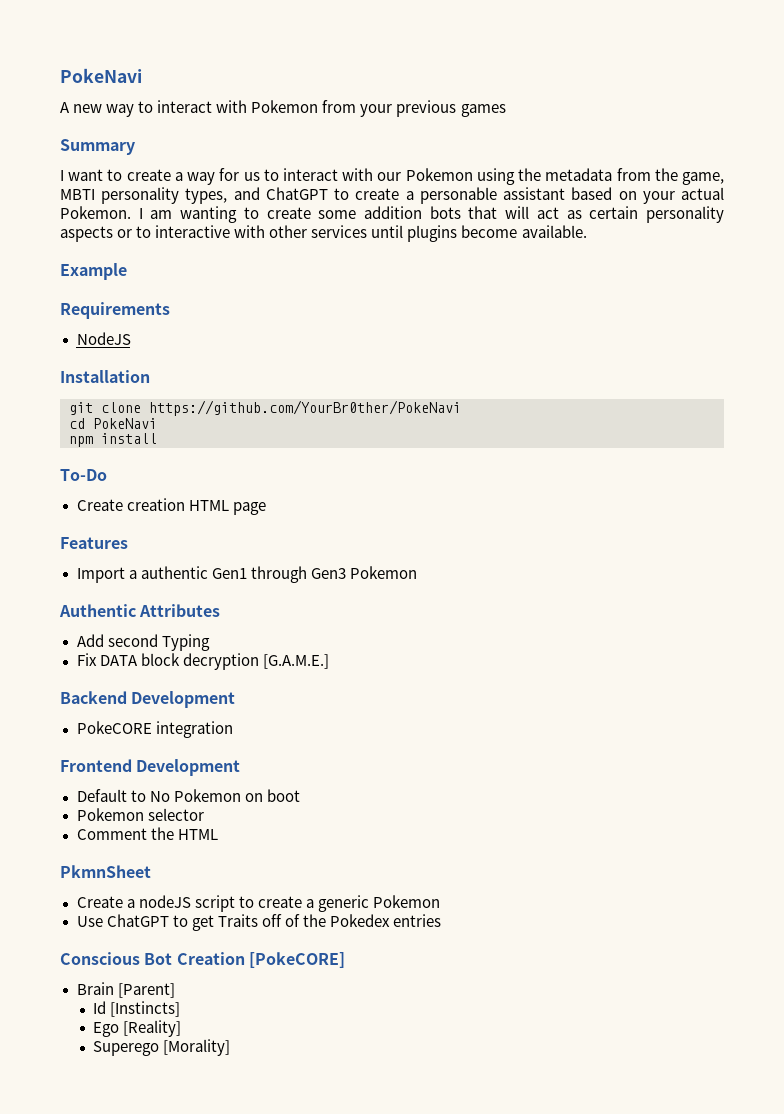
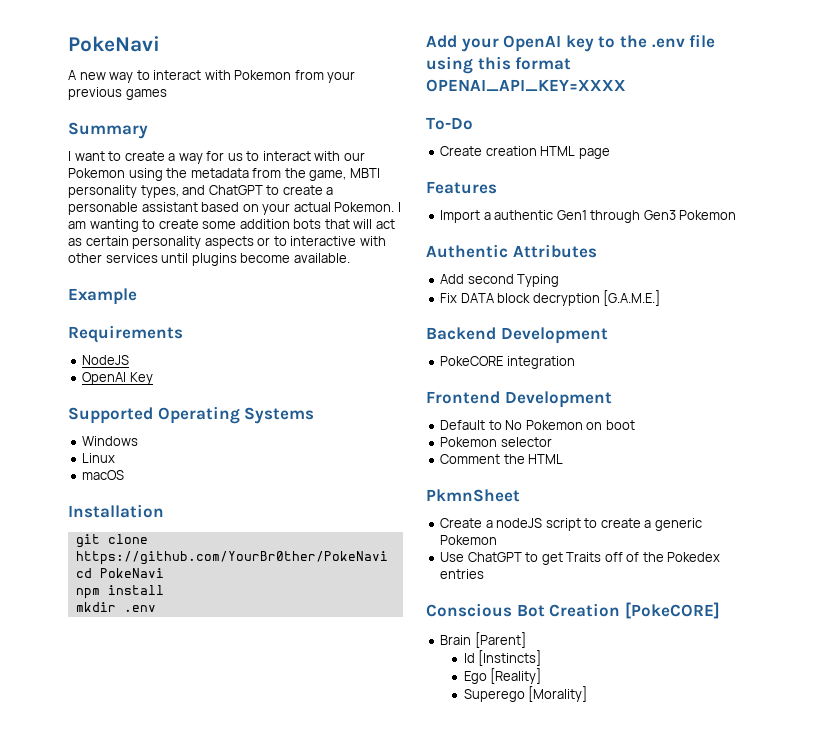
+ OpenAI Key
+ Supported Operating Systems
+ Windows
+ Linux
+ macOS
+ mkdir .env
+ Add your OpenAI key to the .env file using this format OPENAI_API_KEY=XXXX

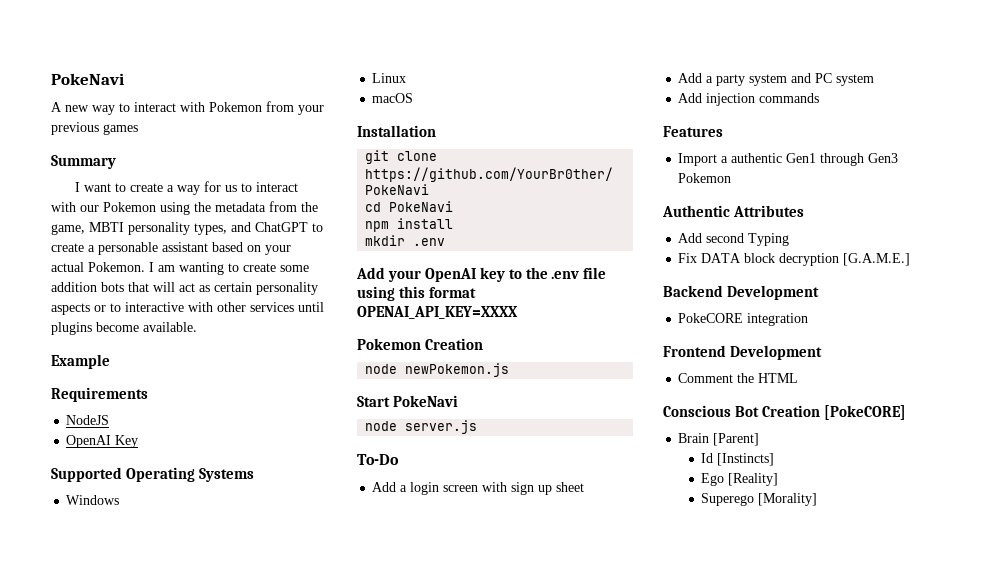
+ Pokemon Creation
+ node newPokemon.js
+ Start PokeNavi
+ node server.js
  To-Do
- Create creation HTML page
+ Add a login screen with sign up sheet
+ Add a party system and PC system
+ Add injection commands
- Default to No Pokemon on boot
- Pokemon selector
  Comment the HTML
- PkmnSheet
- Create a nodeJS script to create a generic Pokemon
- Use ChatGPT to get Traits off of the Pokedex entries

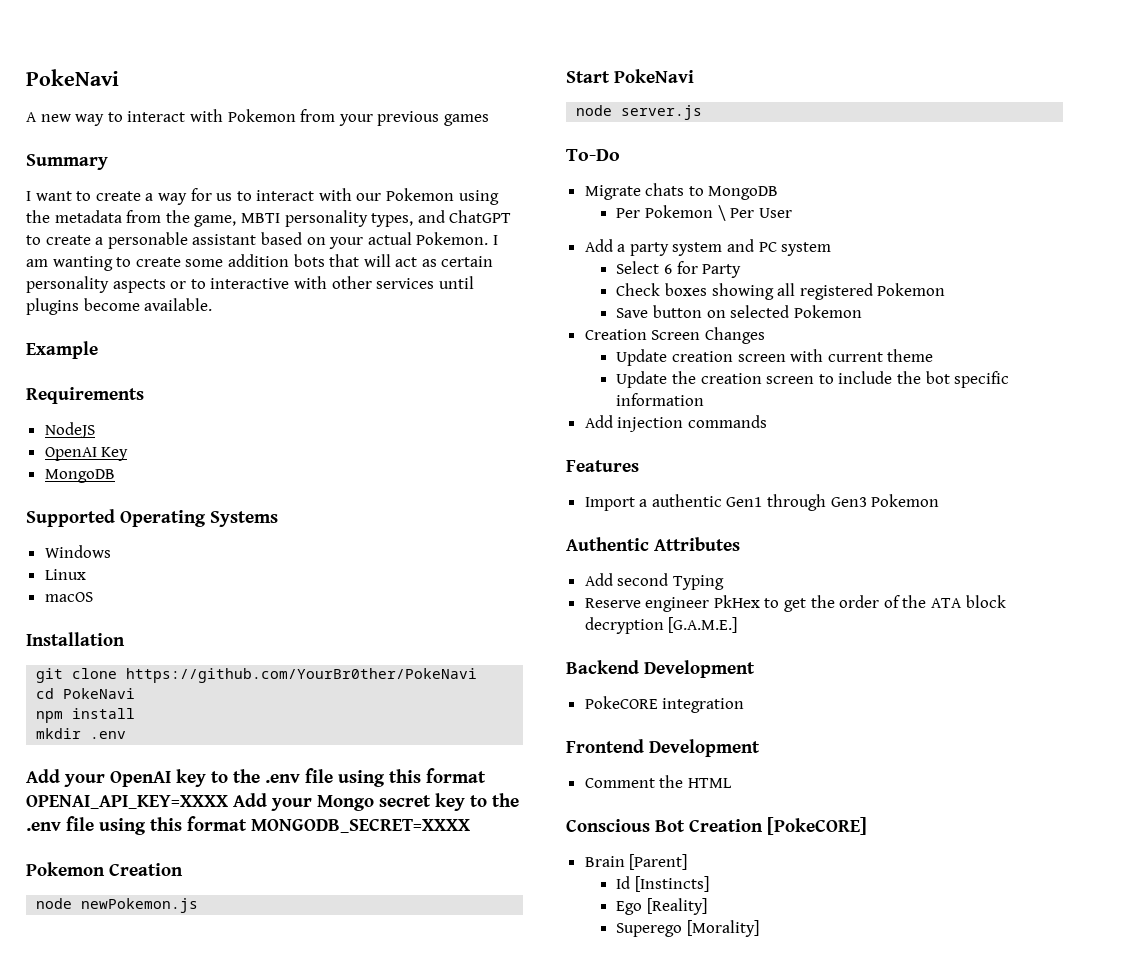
  OpenAI Key
+ MongoDB
- Add your OpenAI key to the .env file using this format OPENAI_API_KEY=XXXX
+ Add your OpenAI key to the .env file using this format OPENAI_API_KEY=XXXX Add your Mongo secret key to the .env file using this format MONGODB_SECRET=XXXX
- Add a login screen with sign up sheet
+ Migrate chats to MongoDB
+ Per Pokemon \ Per User
+ Select 6 for Party
+ Check boxes showing all registered Pokemon
+ Save button on selected Pokemon
+ Creation Screen Changes
+ Update creation screen with current theme
+ Update the creation screen to include the bot specific information
- Fix DATA block decryption [G.A.M.E.]
+ Reserve engineer PkHex to get the order of the ATA block decryption [G.A.M.E.]

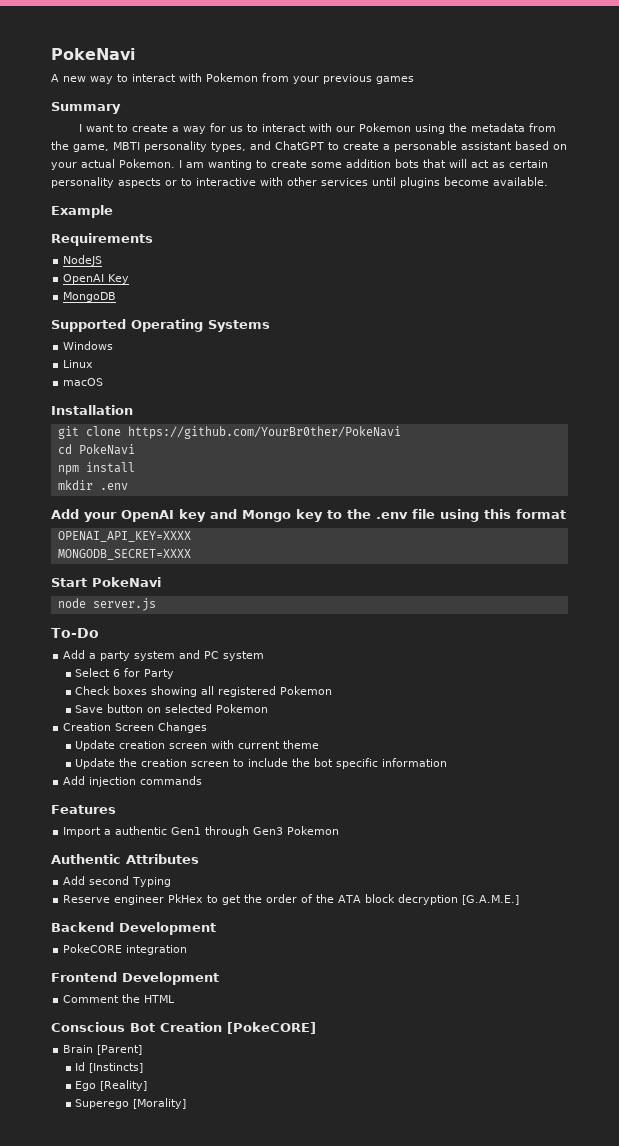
- Add your OpenAI key to the .env file using this format OPENAI_API_KEY=XXXX Add your Mongo secret key to the .env file using this format MONGODB_SECRET=XXXX
+ Add your OpenAI key and Mongo key to the .env file using this format
+ OPENAI_API_KEY=XXXX
+ MONGODB_SECRET=XXXX
- Pokemon Creation
- node newPokemon.js
- Migrate chats to MongoDB
- Per Pokemon \ Per User

